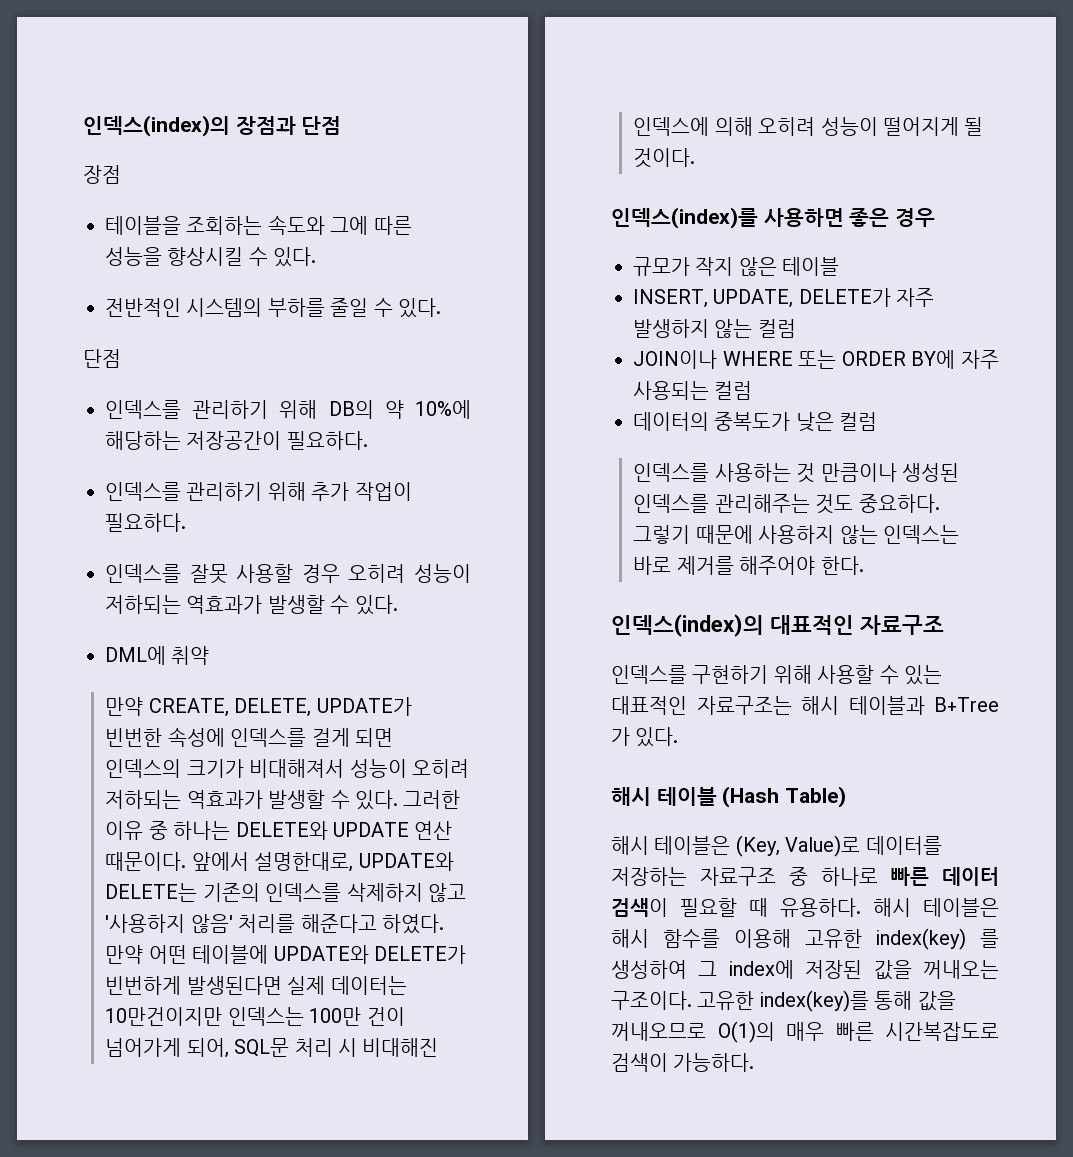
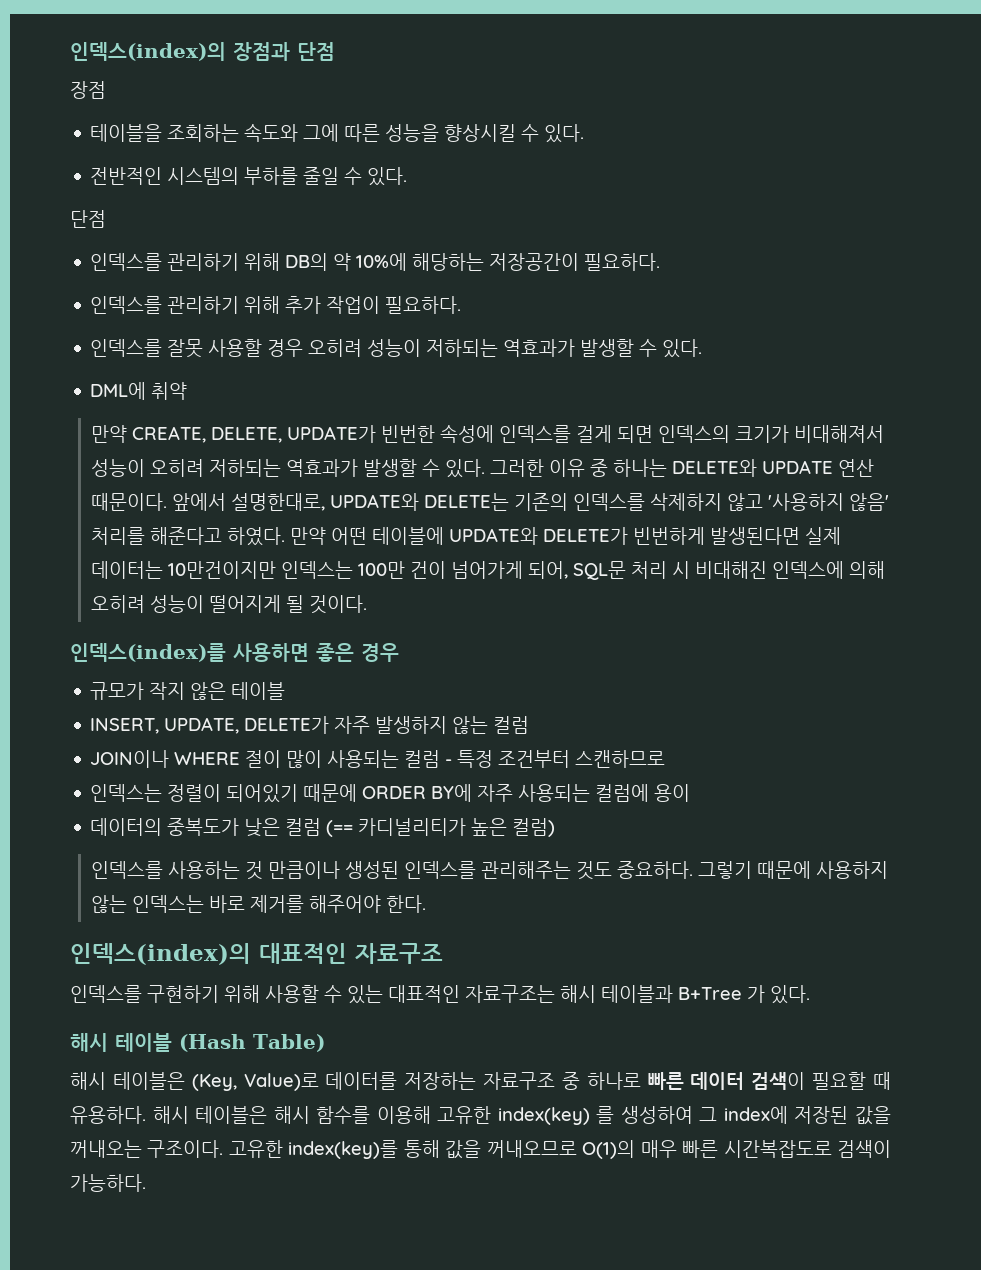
- JOIN이나 WHERE 또는 ORDER BY에 자주 사용되는 컬럼
+ JOIN이나 WHERE 절이 많이 사용되는 컬럼 - 특정 조건부터 스캔하므로
+ 인덱스는 정렬이 되어있기 때문에 ORDER BY에 자주 사용되는 컬럼에 용이
- 데이터의 중복도가 낮은 컬럼
+ 데이터의 중복도가 낮은 컬럼 (== 카디널리티가 높은 컬럼)

